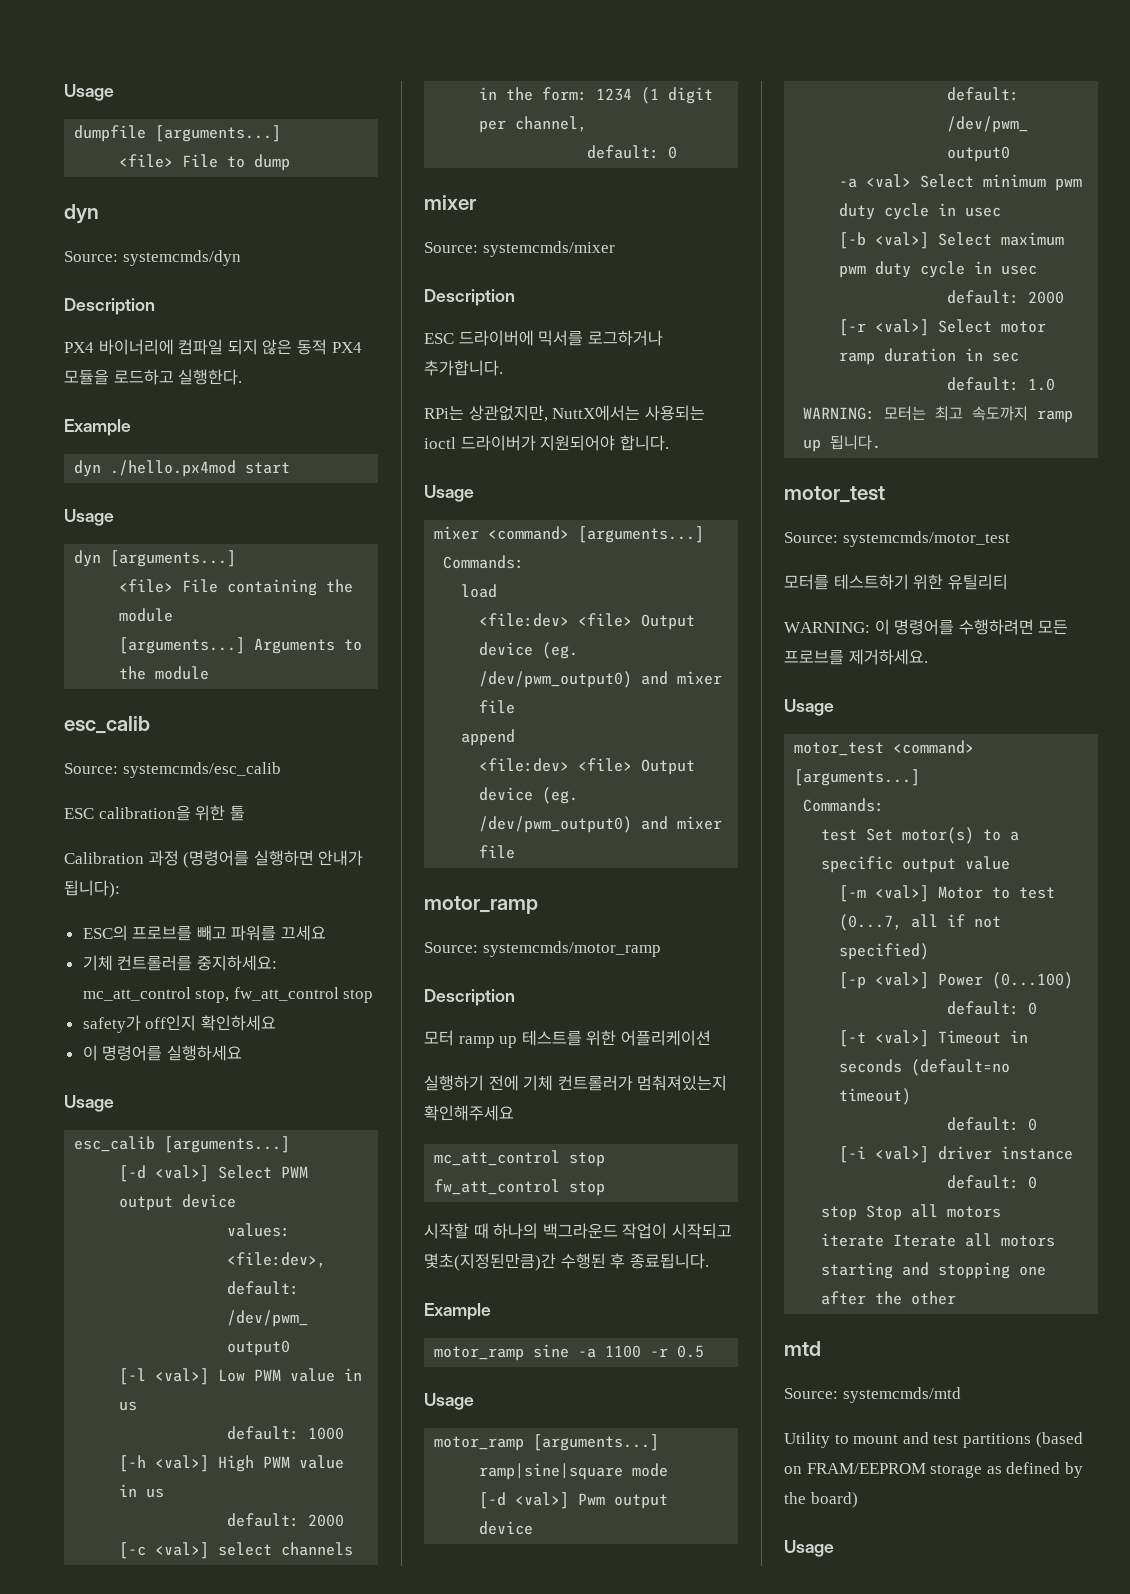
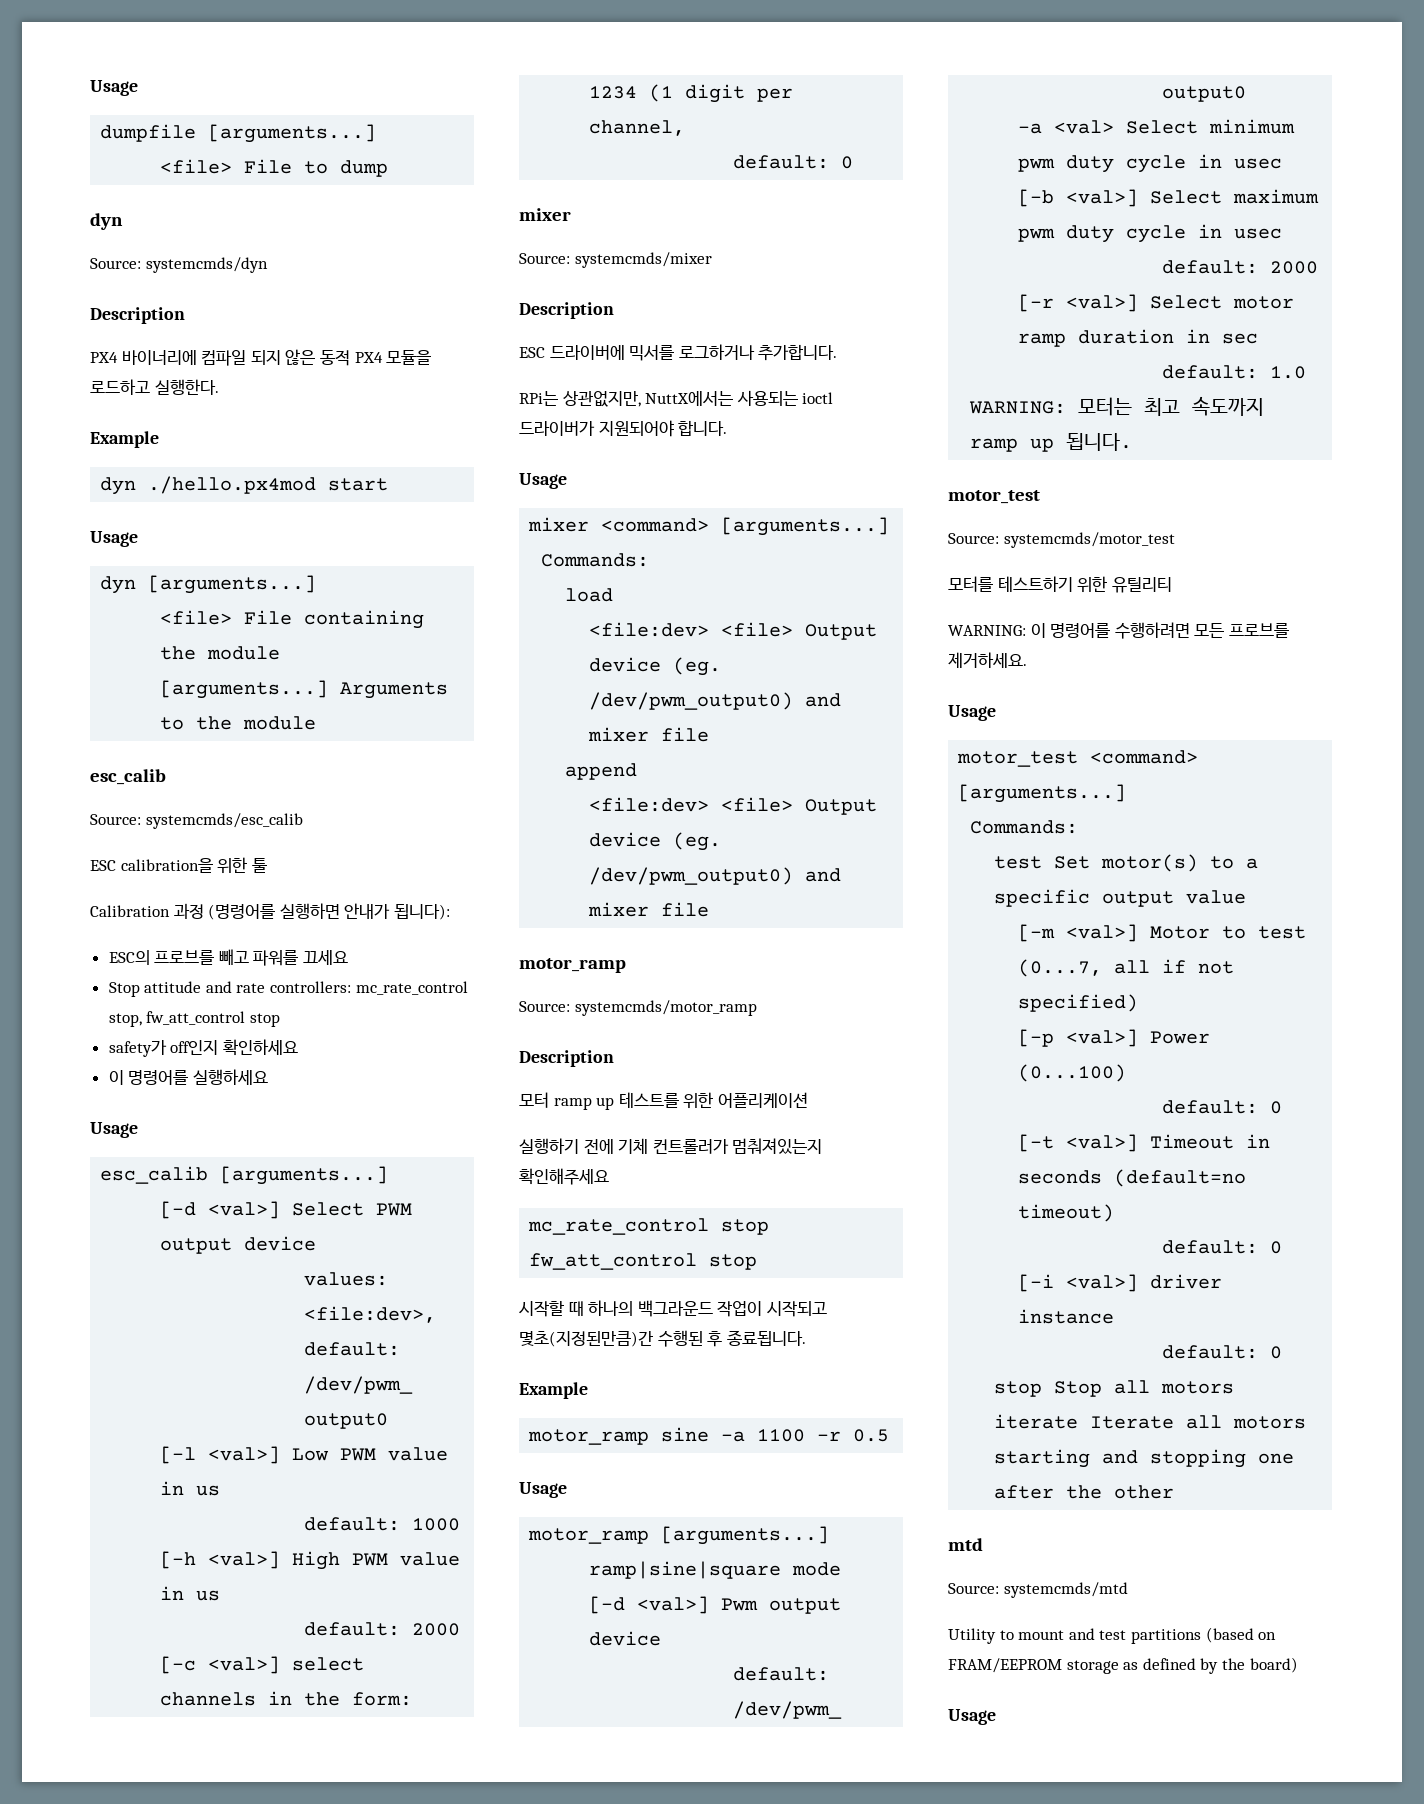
- 기체 컨트롤러를 중지하세요: mc_att_control stop, fw_att_control stop
+ Stop attitude and rate controllers: mc_rate_control stop, fw_att_control stop
- mc_att_control stop
+ mc_rate_control stop

